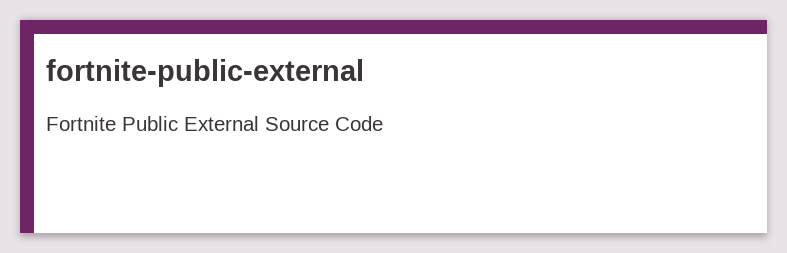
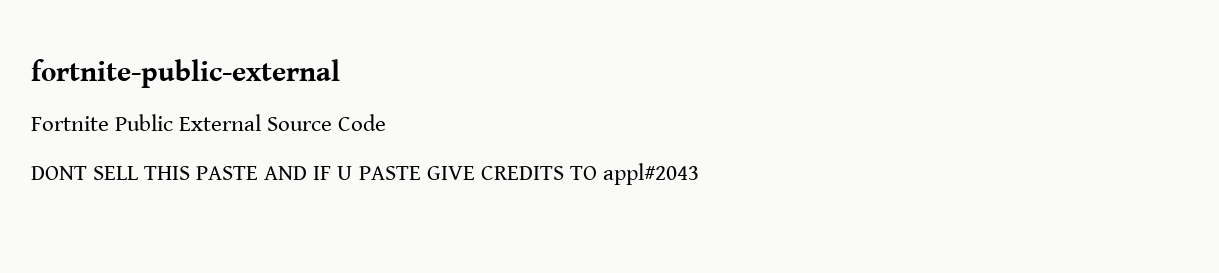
+ DONT SELL THIS PASTE AND IF U PASTE GIVE CREDITS TO appl#2043

